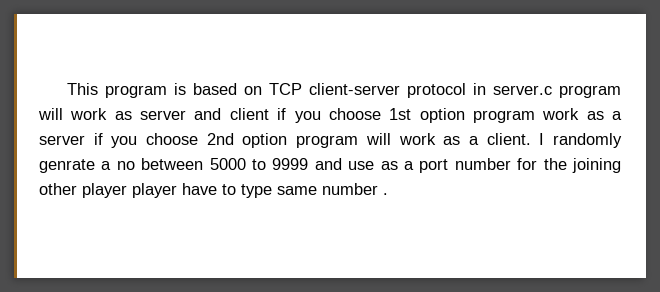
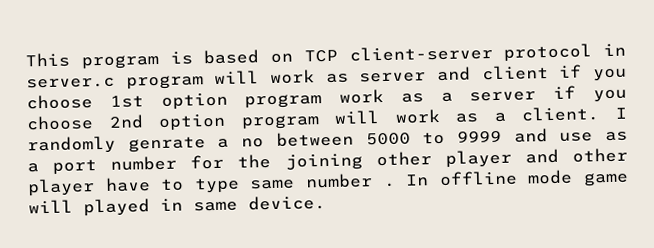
- I randomly genrate a no between 5000 to 9999 and use as a port number for the joining other player player have to type same number .
+ I randomly genrate a no between 5000 to 9999 and use as a port number for the joining other player and other player have to type same number .
+ In offline mode game will played in same device.

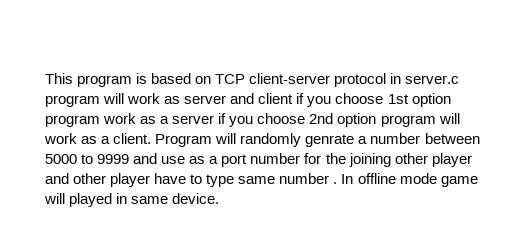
- I randomly genrate a no between 5000 to 9999 and use as a port number for the joining other player and other player have to type same number .
+ Program will randomly genrate a number between 5000 to 9999 and use as a port number for the joining other player and other player have to type same number .

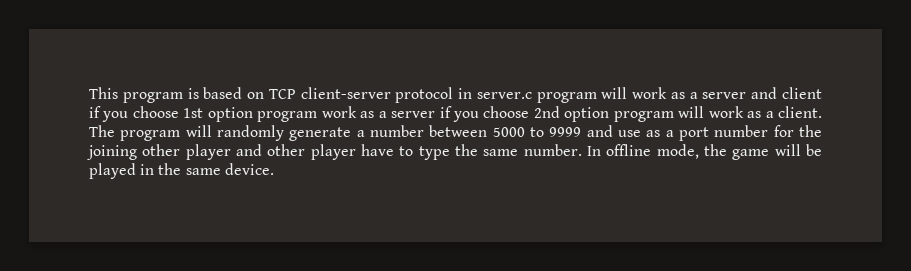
- This program is based on TCP client-server protocol in server.c program will work as server and client if you choose 1st option program work as a server if you choose 2nd option program will work as a client.
+ This program is based on TCP client-server protocol in server.c program will work as a server and client if you choose 1st option program work as a server if you choose 2nd option program will work as a client.
- Program will randomly genrate a number between 5000 to 9999 and use as a port number for the joining other player and other player have to type same number . In offline mode game will played in same device.
+ The program will randomly generate a number between 5000 to 9999 and use as a port number for the joining other player and other player have to type the same number. In offline mode, the game will be played in the same device.

